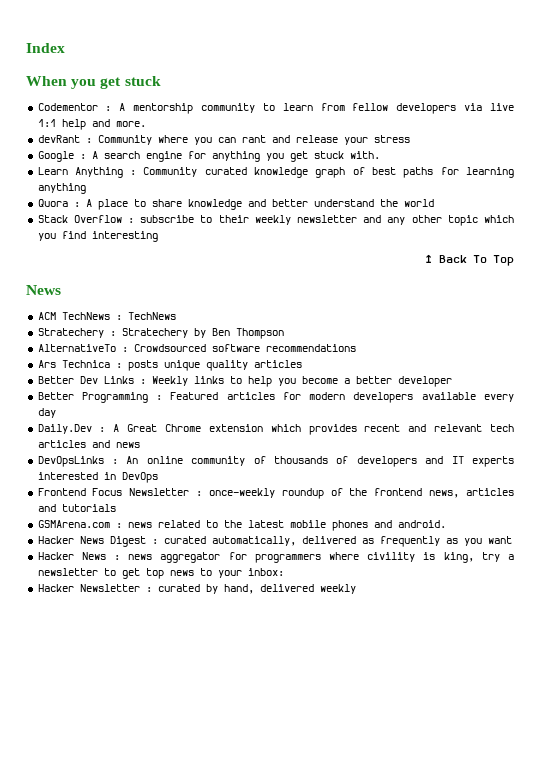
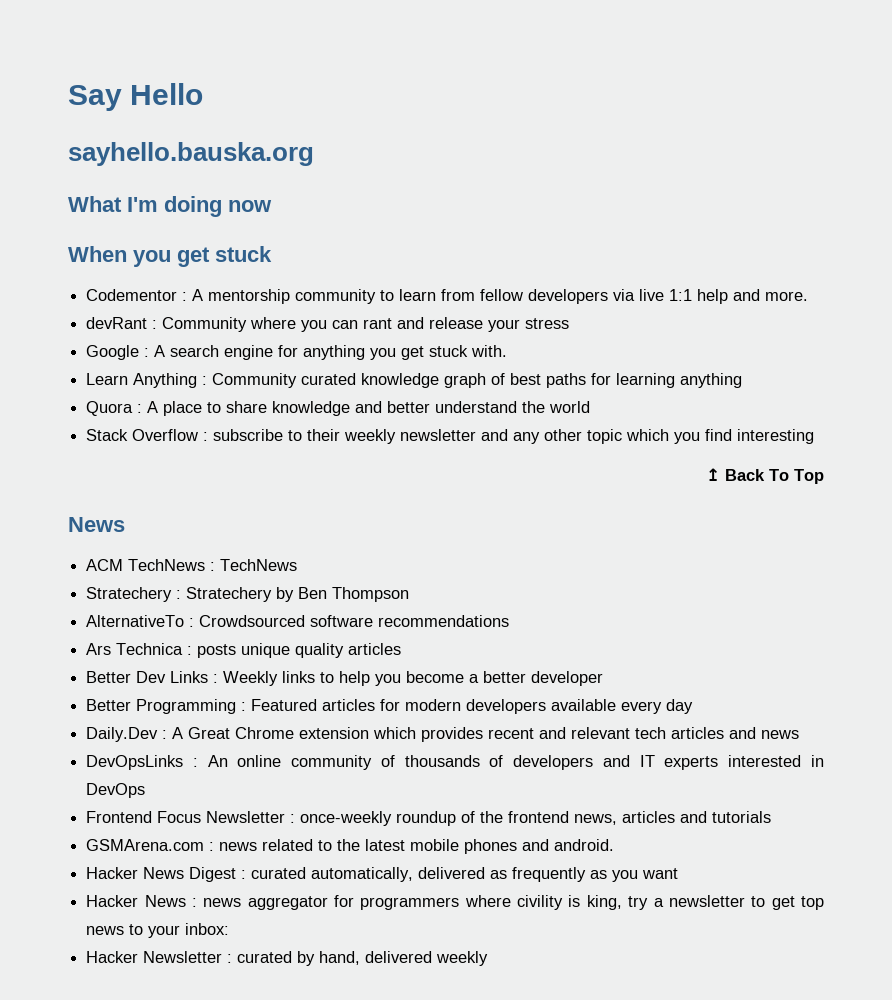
- Index
+ Say Hello
+ sayhello.bauska.org
+ What I'm doing now

